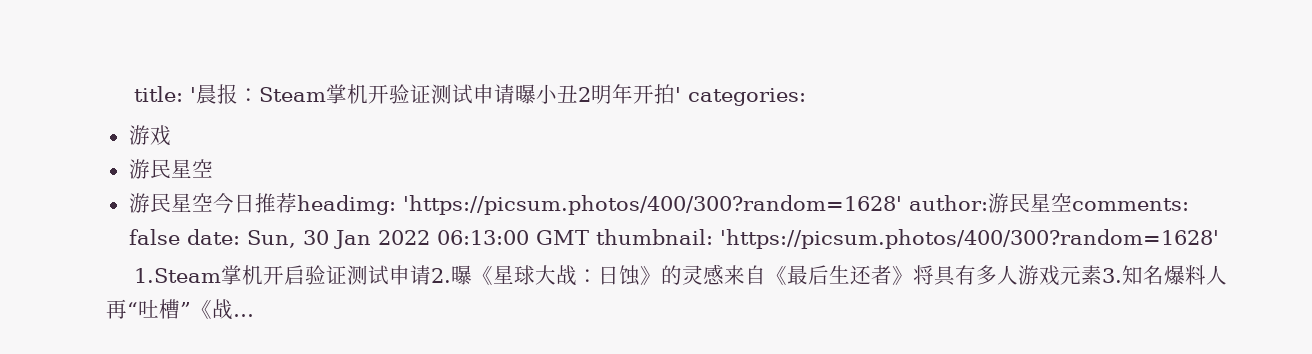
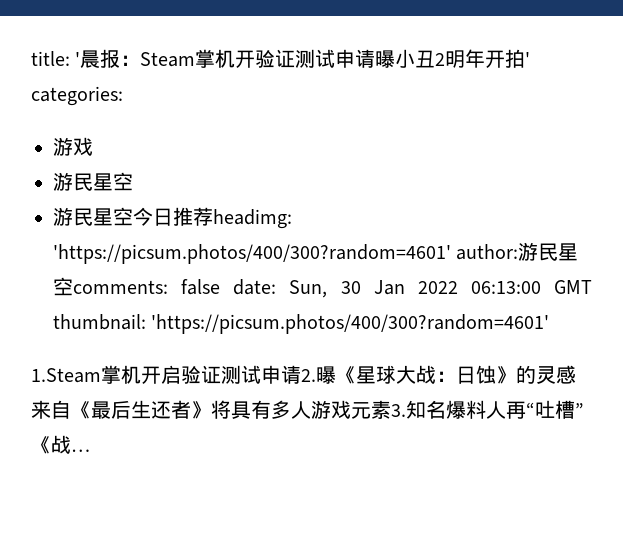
- 游民星空今日推荐headimg: 'https://picsum.photos/400/300?random=1628' author:游民星空comments: false date: Sun, 30 Jan 2022 06:13:00 GMT thumbnail: 'https://picsum.photos/400/300?random=1628'
+ 游民星空今日推荐headimg: 'https://picsum.photos/400/300?random=4601' author:游民星空comments: false date: Sun, 30 Jan 2022 06:13:00 GMT thumbnail: 'https://picsum.photos/400/300?random=4601'

